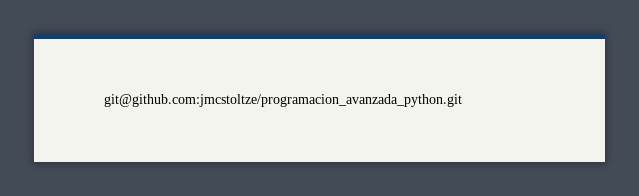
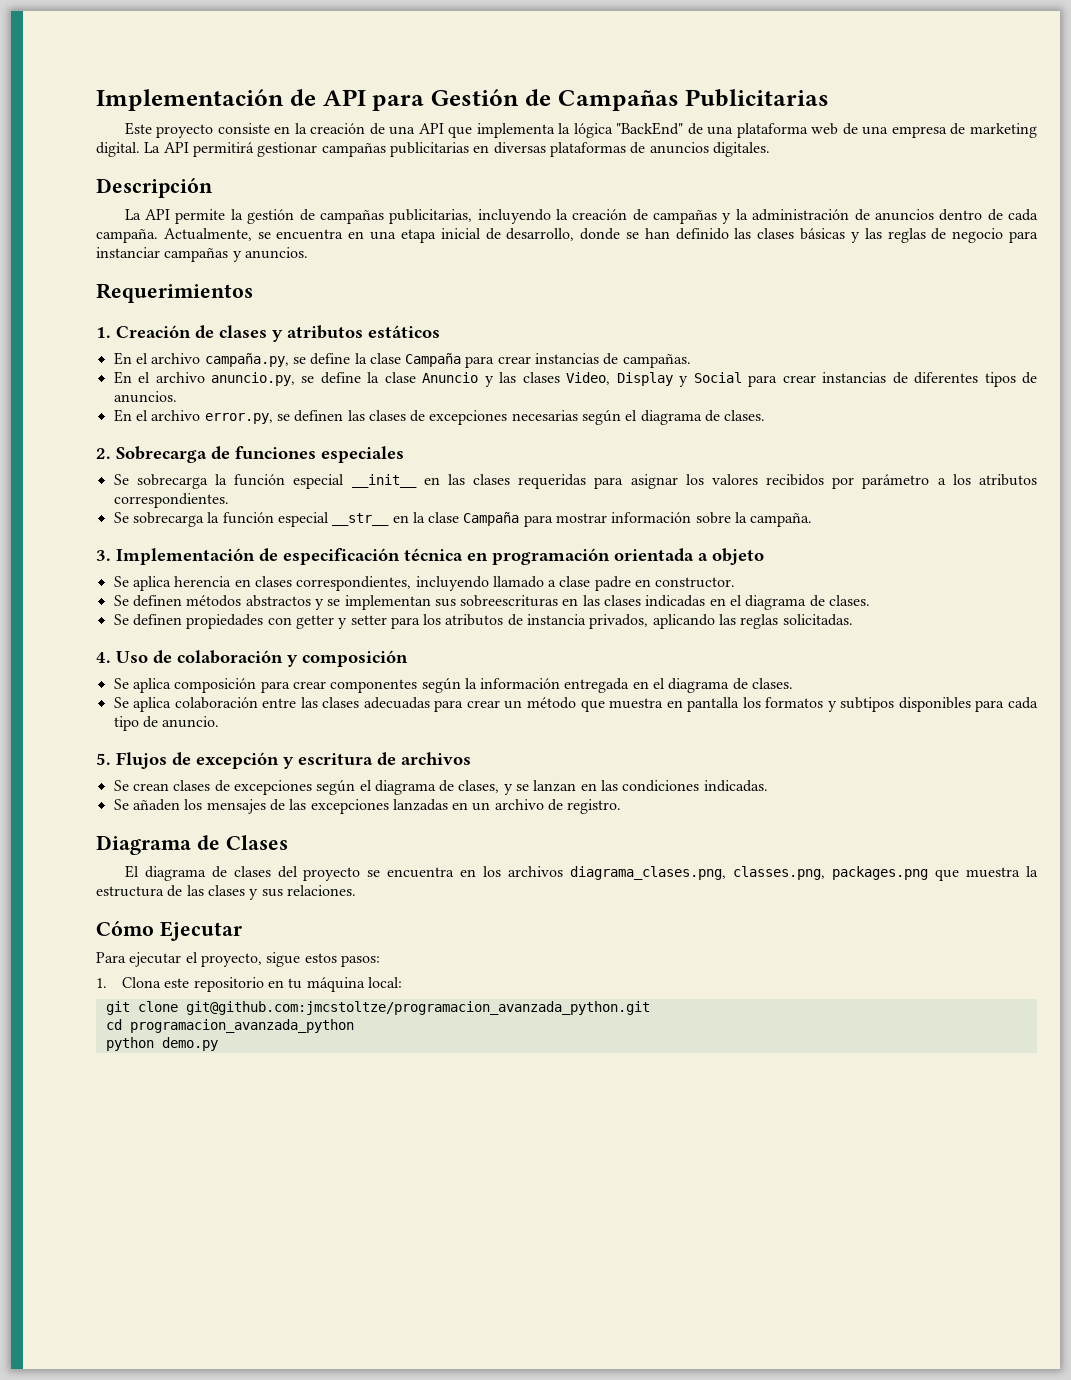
- git@github.com:jmcstoltze/programacion_avanzada_python.git
+ Implementación de API para Gestión de Campañas Publicitarias
+ Este proyecto consiste en la creación de una API que implementa la lógica "BackEnd" de una plataforma web de una empresa de marketing digital. La API permitirá gestionar campañas publicitarias en diversas plataformas de anuncios digitales.
+ Descripción
+ La API permite la gestión de campañas publicitarias, incluyendo la creación de campañas y la administración de anuncios dentro de cada campaña. Actualmente, se encuentra en una etapa inicial de desarrollo, donde se han definido las clases básicas y las reglas de negocio para instanciar campañas y anuncios.
+ Requerimientos
+ 1. Creación de clases y atributos estáticos
+ En el archivo campaña.py, se define la clase Campaña para crear instancias de campañas.
+ En el archivo anuncio.py, se define la clase Anuncio y las clases Video, Display y Social para crear instancias de diferentes tipos de anuncios.
+ En el archivo error.py, se definen las clases de excepciones necesarias según el diagrama de clases.
+ 2. Sobrecarga de funciones especiales
+ Se sobrecarga la función especial __init__ en las clases requeridas para asignar los valores recibidos por parámetro a los atributos correspondientes.
+ Se sobrecarga la función especial __str__ en la clase Campaña para mostrar información sobre la campaña.
+ 3. Implementación de especificación técnica en programación orientada a objeto
+ Se aplica herencia en clases correspondientes, incluyendo llamado a clase padre en constructor.
+ Se definen métodos abstractos y se implementan sus sobreescrituras en las clases indicadas en el diagrama de clases.
+ Se definen propiedades con getter y setter para los atributos de instancia privados, aplicando las reglas solicitadas.
+ 4. Uso de colaboración y composición
+ Se aplica composición para crear componentes según la información entregada en el diagrama de clases.
+ Se aplica colaboración entre las clases adecuadas para crear un método que muestra en pantalla los formatos y subtipos disponibles para cada tipo de anuncio.
+ 5. Flujos de excepción y escritura de archivos
+ Se crean clases de excepciones según el diagrama de clases, y se lanzan en las condiciones indicadas.
+ Se añaden los mensajes de las excepciones lanzadas en un archivo de registro.
+ Diagrama de Clases
+ El diagrama de clases del proyecto se encuentra en los archivos diagrama_clases.png, classes.png, packages.png que muestra la estructura de las clases y sus relaciones.
+ Cómo Ejecutar
+ Para ejecutar el proyecto, sigue estos pasos:
+ 1. Clona este repositorio en tu máquina local:
+ git clone git@github.com:jmcstoltze/programacion_avanzada_python.git
+ cd programacion_avanzada_python
+ python demo.py

